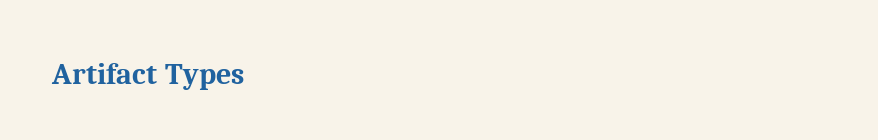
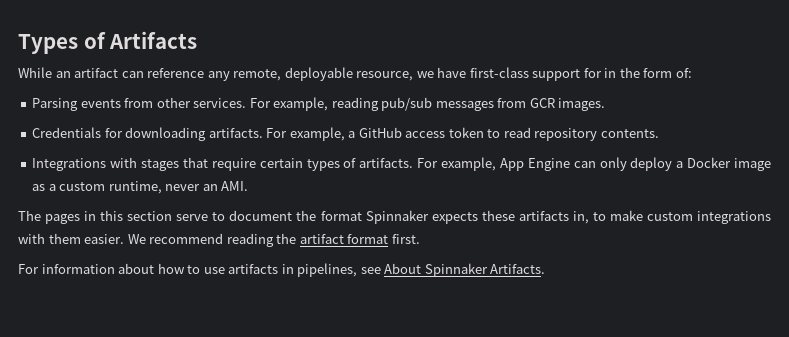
- Artifact Types
+ Types of Artifacts
+ While an artifact can reference any remote, deployable resource, we have first-class support for in the form of:
+ Parsing events from other services. For example, reading pub/sub messages from GCR images.
+ Credentials for downloading artifacts. For example, a GitHub access token to read repository contents.
+ Integrations with stages that require certain types of artifacts. For example, App Engine can only deploy a Docker image as a custom runtime, never an AMI.
+ The pages in this section serve to document the format Spinnaker expects these artifacts in, to make custom integrations with them easier. We recommend reading the artifact format first.
+ For information about how to use artifacts in pipelines, see About Spinnaker Artifacts.

